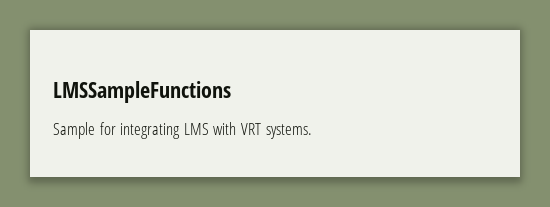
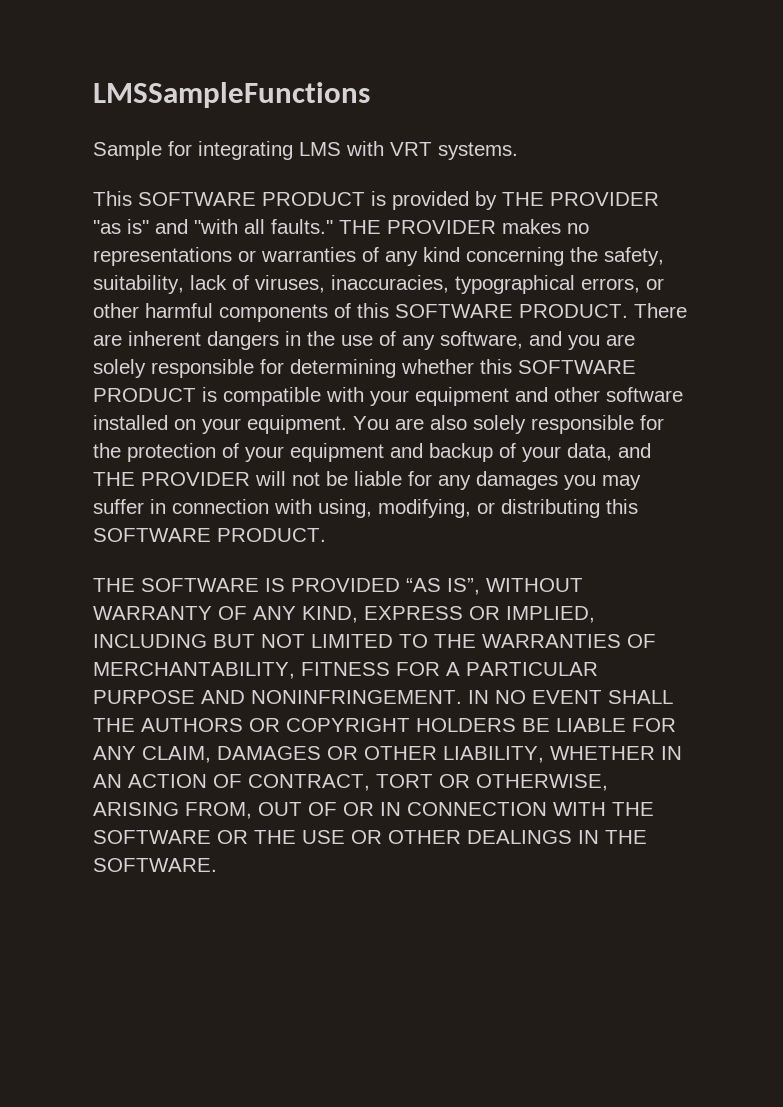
+ This SOFTWARE PRODUCT is provided by THE PROVIDER "as is" and "with all faults." THE PROVIDER makes no representations or warranties of any kind concerning the safety, suitability, lack of viruses, inaccuracies, typographical errors, or other harmful components of this SOFTWARE PRODUCT. There are inherent dangers in the use of any software, and you are solely responsible for determining whether this SOFTWARE PRODUCT is compatible with your equipment and other software installed on your equipment. You are also solely responsible for the protection of your equipment and backup of your data, and THE PROVIDER will not be liable for any damages you may suffer in connection with using, modifying, or distributing this SOFTWARE PRODUCT.
+ THE SOFTWARE IS PROVIDED “AS IS”, WITHOUT WARRANTY OF ANY KIND, EXPRESS OR IMPLIED, INCLUDING BUT NOT LIMITED TO THE WARRANTIES OF MERCHANTABILITY, FITNESS FOR A PARTICULAR PURPOSE AND NONINFRINGEMENT. IN NO EVENT SHALL THE AUTHORS OR COPYRIGHT HOLDERS BE LIABLE FOR ANY CLAIM, DAMAGES OR OTHER LIABILITY, WHETHER IN AN ACTION OF CONTRACT, TORT OR OTHERWISE, ARISING FROM, OUT OF OR IN CONNECTION WITH THE SOFTWARE OR THE USE OR OTHER DEALINGS IN THE SOFTWARE.

